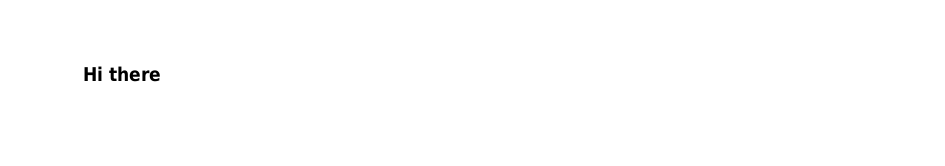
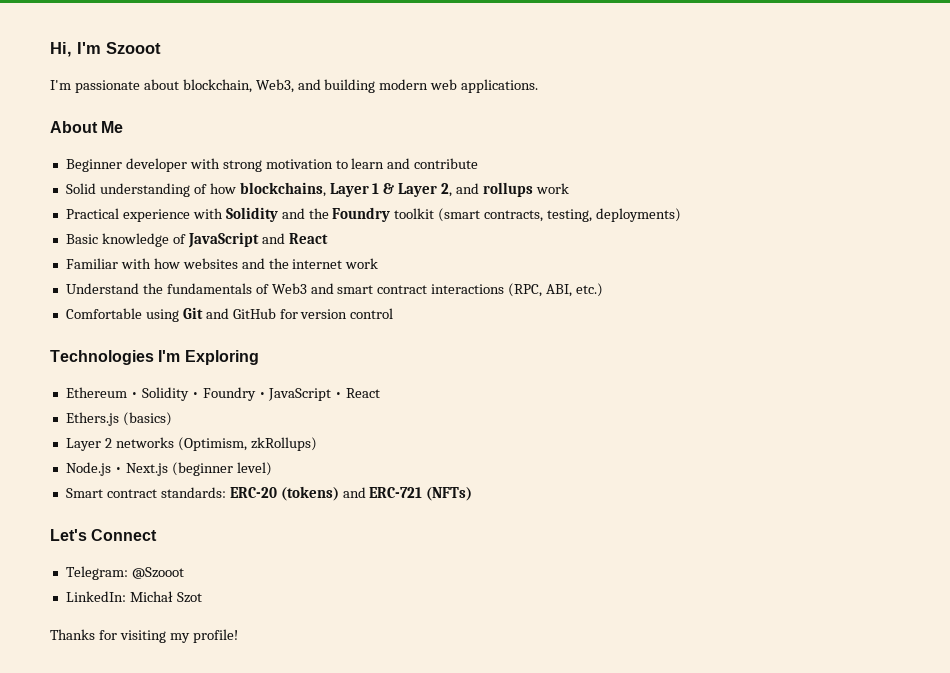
- Hi there
+ Hi, I'm Szooot
+ I'm passionate about blockchain, Web3, and building modern web applications.
+ About Me
+ Beginner developer with strong motivation to learn and contribute
+ Solid understanding of how blockchains, Layer 1 & Layer 2, and rollups work
+ Practical experience with Solidity and the Foundry toolkit (smart contracts, testing, deployments)
+ Basic knowledge of JavaScript and React
+ Familiar with how websites and the internet work
+ Understand the fundamentals of Web3 and smart contract interactions (RPC, ABI, etc.)
+ Comfortable using Git and GitHub for version control
+ Technologies I'm Exploring
+ Ethereum • Solidity • Foundry • JavaScript • React
+ Ethers.js (basics)
+ Layer 2 networks (Optimism, zkRollups)
+ Node.js • Next.js (beginner level)
+ Smart contract standards: ERC-20 (tokens) and ERC-721 (NFTs)
+ Let's Connect
+ Telegram: @Szooot
+ LinkedIn: Michał Szot
+ Thanks for visiting my profile!

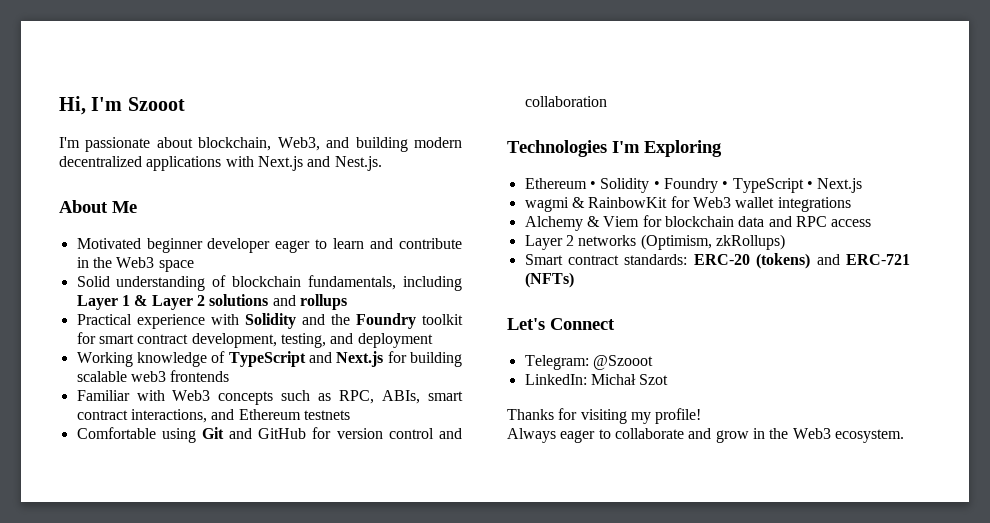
- I'm passionate about blockchain, Web3, and building modern web applications.
+ I'm passionate about blockchain, Web3, and building modern decentralized applications with Next.js and Nest.js.
  About Me
- Beginner developer with strong motivation to learn and contribute
+ Motivated beginner developer eager to learn and contribute in the Web3 space
- Solid understanding of how blockchains, Layer 1 & Layer 2, and rollups work
+ Solid understanding of blockchain fundamentals, including Layer 1 & Layer 2 solutions and rollups
- Practical experience with Solidity and the Foundry toolkit (smart contracts, testing, deployments)
- Basic knowledge of JavaScript and React
- Familiar with how websites and the internet work
- Understand the fundamentals of Web3 and smart contract interactions (RPC, ABI, etc.)
+ Practical experience with Solidity and the Foundry toolkit for smart contract development, testing, and deployment
+ Working knowledge of TypeScript and Next.js for building scalable web3 frontends
+ Familiar with Web3 concepts such as RPC, ABIs, smart contract interactions, and Ethereum testnets
- Comfortable using Git and GitHub for version control
+ Comfortable using Git and GitHub for version control and collaboration
- Ethereum • Solidity • Foundry • JavaScript • React
- Ethers.js (basics)
+ Ethereum • Solidity • Foundry • TypeScript • Next.js
+ wagmi & RainbowKit for Web3 wallet integrations
+ Alchemy & Viem for blockchain data and RPC access
- Node.js • Next.js (beginner level)
+ Always eager to collaborate and grow in the Web3 ecosystem.

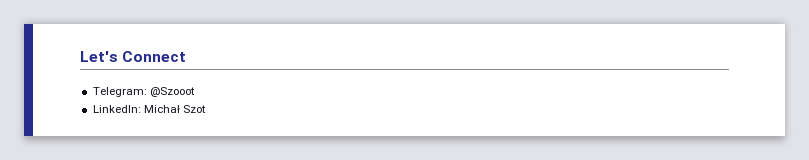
- Hi, I'm Szooot
- I'm passionate about blockchain, Web3, and building modern decentralized applications with Next.js and Nest.js.
- About Me
- Motivated beginner developer eager to learn and contribute in the Web3 space
- Solid understanding of blockchain fundamentals, including Layer 1 & Layer 2 solutions and rollups
- Practical experience with Solidity and the Foundry toolkit for smart contract development, testing, and deployment
- Working knowledge of TypeScript and Next.js for building scalable web3 frontends
- Familiar with Web3 concepts such as RPC, ABIs, smart contract interactions, and Ethereum testnets
- Comfortable using Git and GitHub for version control and collaboration
- Technologies I'm Exploring
- Ethereum • Solidity • Foundry • TypeScript • Next.js
- wagmi & RainbowKit for Web3 wallet integrations
- Alchemy & Viem for blockchain data and RPC access
- Layer 2 networks (Optimism, zkRollups)
- Smart contract standards: ERC-20 (tokens) and ERC-721 (NFTs)
- Thanks for visiting my profile!
- Always eager to collaborate and grow in the Web3 ecosystem.

